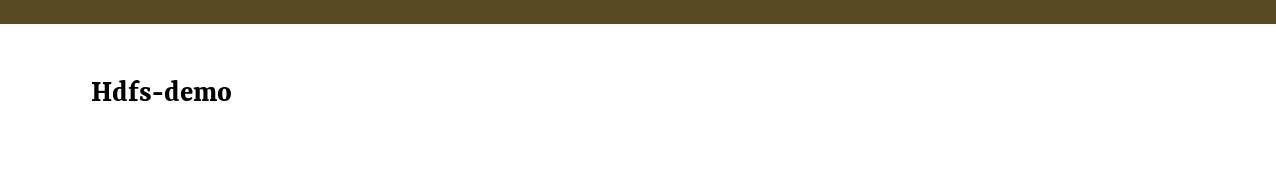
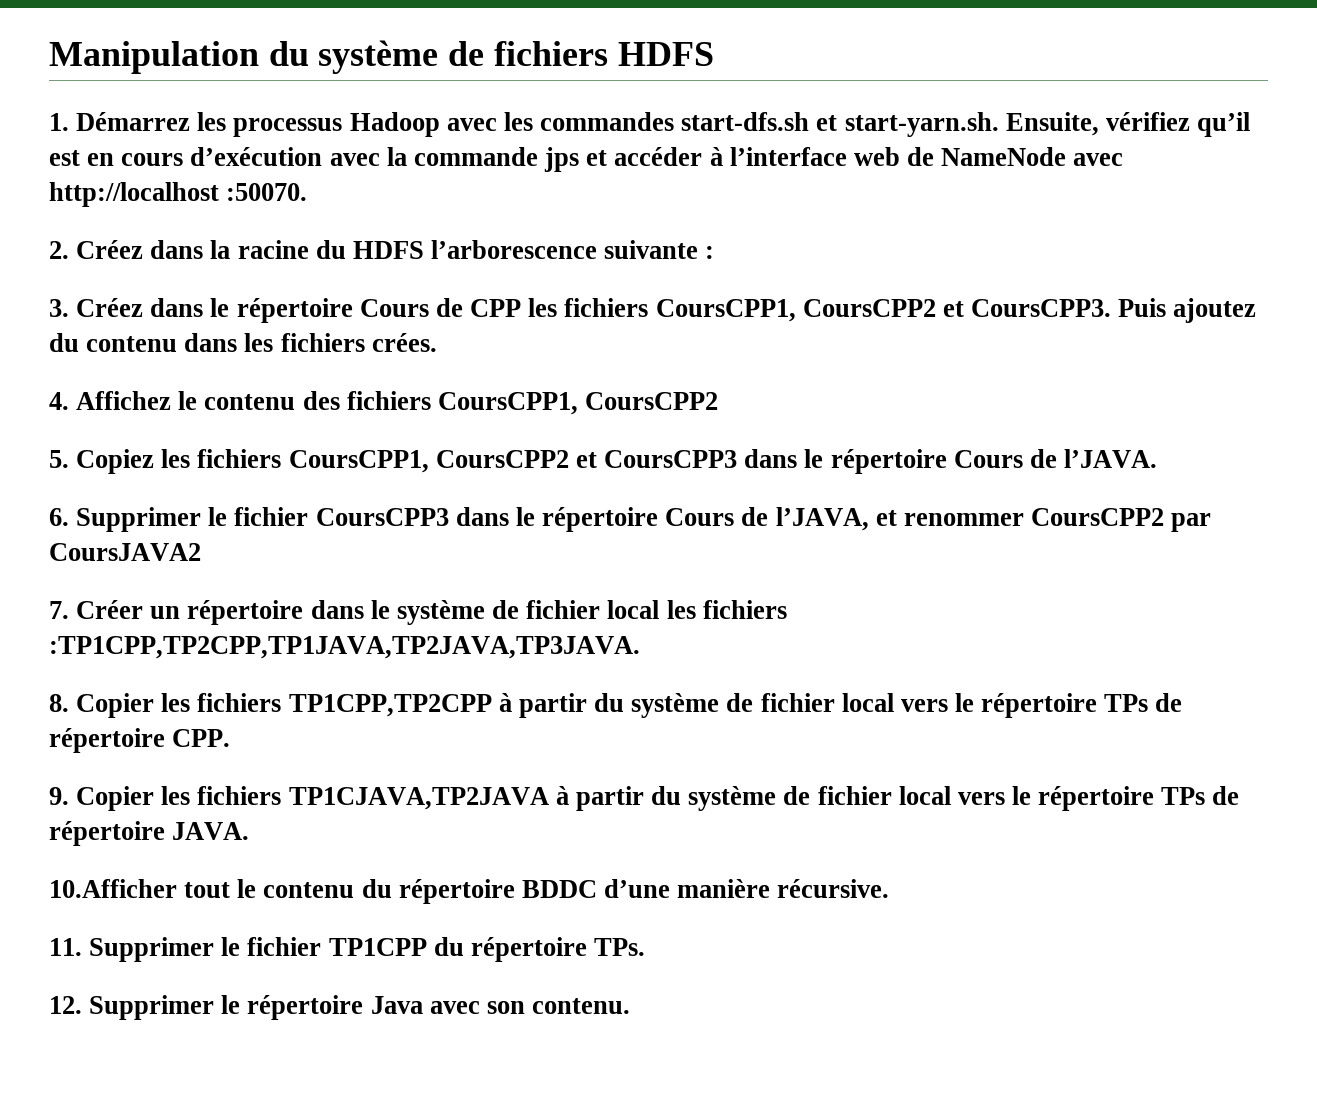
- Hdfs-demo
+ Manipulation du système de fichiers HDFS
+ 1. Démarrez les processus Hadoop avec les commandes start-dfs.sh et start-yarn.sh. Ensuite, vérifiez qu’il est en cours d’exécution avec la commande jps et accéder à l’interface web de NameNode avec http://localhost :50070.
+ 2. Créez dans la racine du HDFS l’arborescence suivante :
+ 3. Créez dans le répertoire Cours de CPP les fichiers CoursCPP1, CoursCPP2 et CoursCPP3. Puis ajoutez du contenu dans les fichiers crées.
+ 4. Affichez le contenu des fichiers CoursCPP1, CoursCPP2
+ 5. Copiez les fichiers CoursCPP1, CoursCPP2 et CoursCPP3 dans le répertoire Cours de l’JAVA.
+ 6. Supprimer le fichier CoursCPP3 dans le répertoire Cours de l’JAVA, et renommer CoursCPP2 par CoursJAVA2
+ 7. Créer un répertoire dans le système de fichier local les fichiers :TP1CPP,TP2CPP,TP1JAVA,TP2JAVA,TP3JAVA.
+ 8. Copier les fichiers TP1CPP,TP2CPP à partir du système de fichier local vers le répertoire TPs de répertoire CPP.
+ 9. Copier les fichiers TP1CJAVA,TP2JAVA à partir du système de fichier local vers le répertoire TPs de répertoire JAVA.
+ 10.Afficher tout le contenu du répertoire BDDC d’une manière récursive.
+ 11. Supprimer le fichier TP1CPP du répertoire TPs.
+ 12. Supprimer le répertoire Java avec son contenu.

